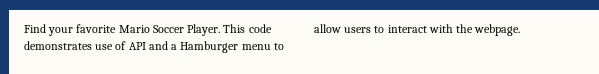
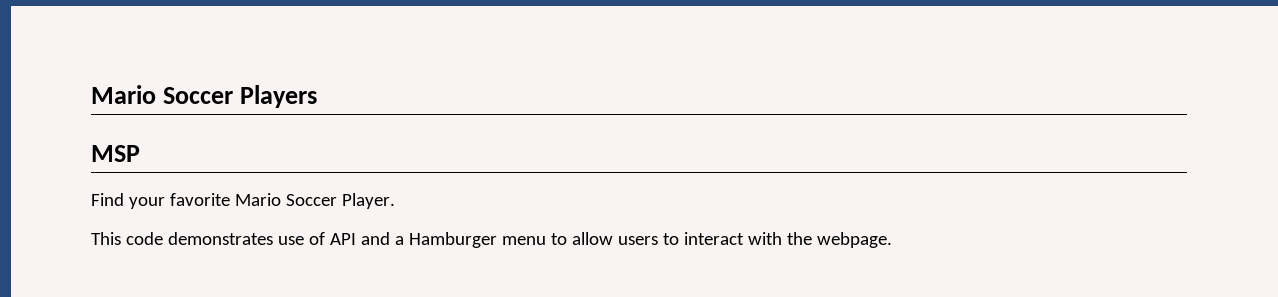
+ Mario Soccer Players
+ MSP
- Find your favorite Mario Soccer Player. This code demonstrates use of API and a Hamburger menu to allow users to interact with the webpage.
+ Find your favorite Mario Soccer Player.
+ This code demonstrates use of API and a Hamburger menu to allow users to interact with the webpage.

